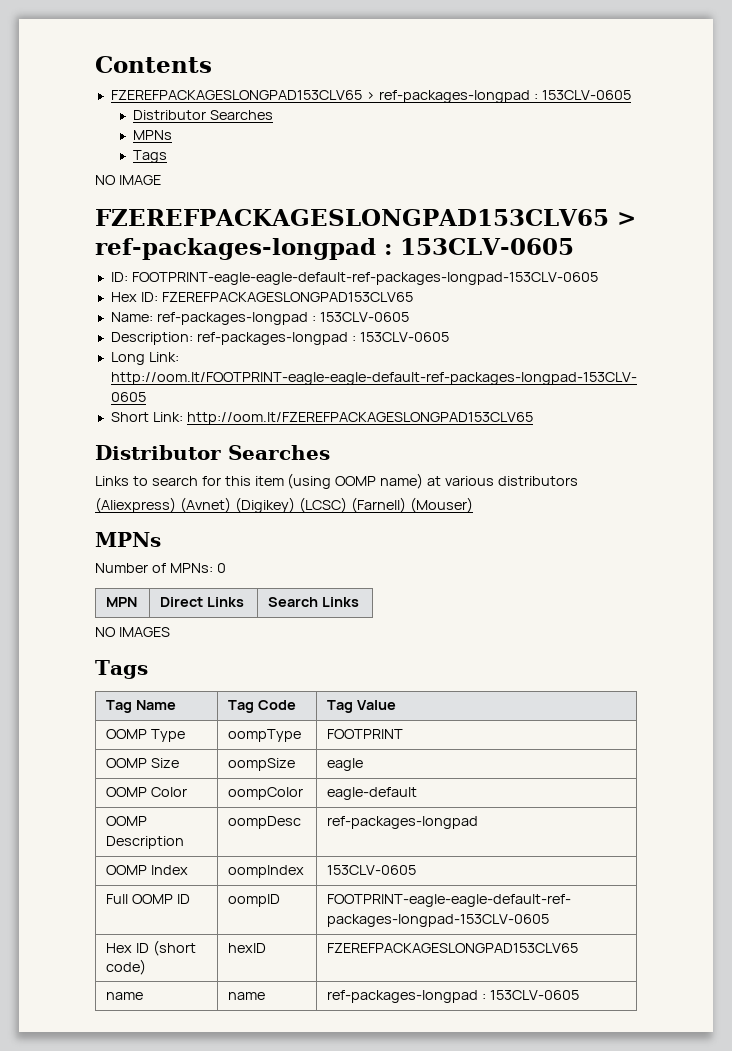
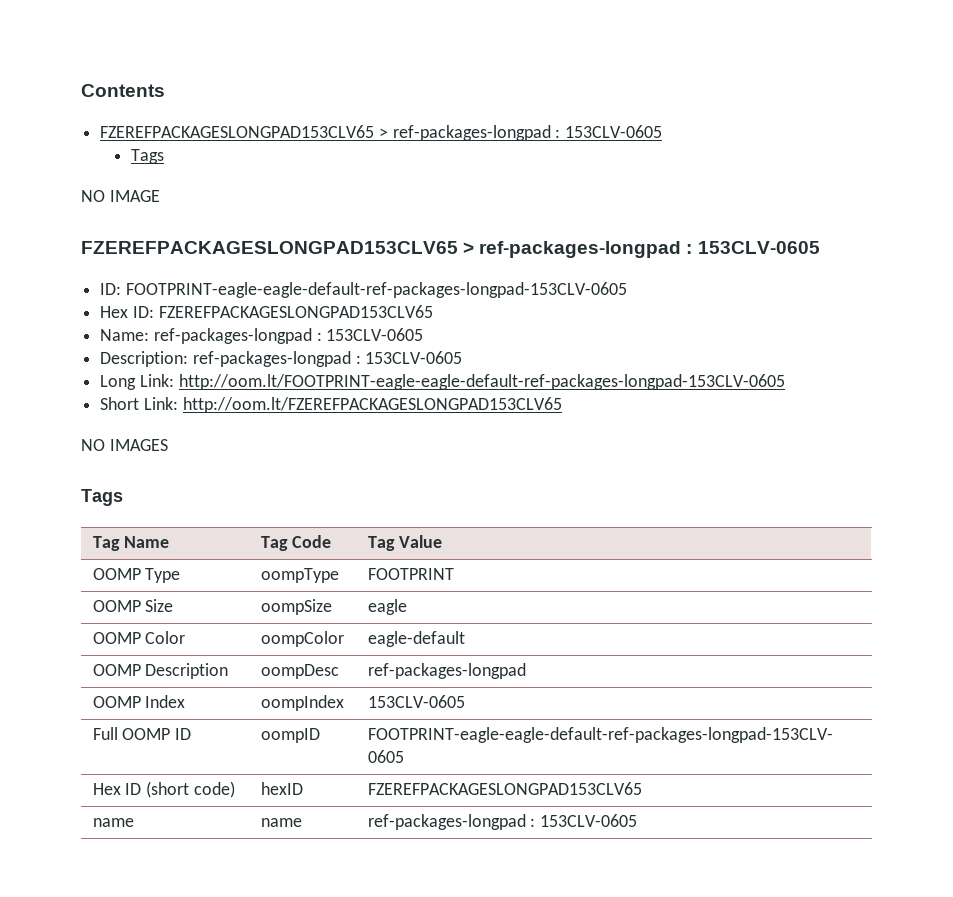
  Contents
  FZEREFPACKAGESLONGPAD153CLV65 > ref-packages-longpad : 153CLV-0605
- Distributor Searches
- MPNs
  Short Link: http://oom.lt/FZEREFPACKAGESLONGPAD153CLV65
- Distributor Searches
- Links to search for this item (using OOMP name) at various distributors
- (Aliexpress) (Avnet) (Digikey) (LCSC) (Farnell) (Mouser)
- MPNs
- Number of MPNs: 0
- MPN | Direct Links | Search Links

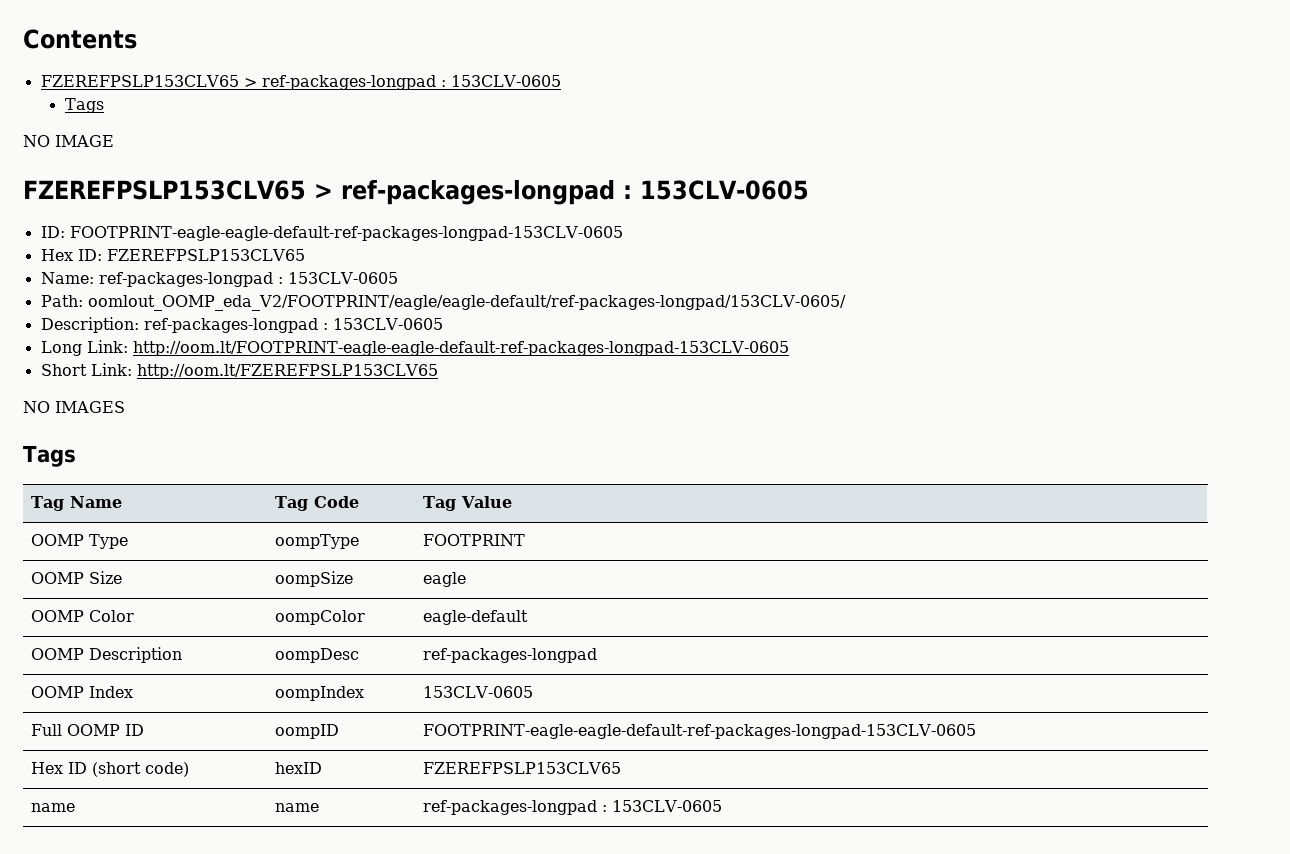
  Contents
- FZEREFPACKAGESLONGPAD153CLV65 > ref-packages-longpad : 153CLV-0605
+ FZEREFPSLP153CLV65 > ref-packages-longpad : 153CLV-0605
  NO IMAGE
- FZEREFPACKAGESLONGPAD153CLV65 > ref-packages-longpad : 153CLV-0605
+ FZEREFPSLP153CLV65 > ref-packages-longpad : 153CLV-0605
- Hex ID: FZEREFPACKAGESLONGPAD153CLV65
+ Hex ID: FZEREFPSLP153CLV65
+ Path: oomlout_OOMP_eda_V2/FOOTPRINT/eagle/eagle-default/ref-packages-longpad/153CLV-0605/
- Short Link: http://oom.lt/FZEREFPACKAGESLONGPAD153CLV65
+ Short Link: http://oom.lt/FZEREFPSLP153CLV65
- Hex ID (short code) | hexID | FZEREFPACKAGESLONGPAD153CLV65
+ Hex ID (short code) | hexID | FZEREFPSLP153CLV65

